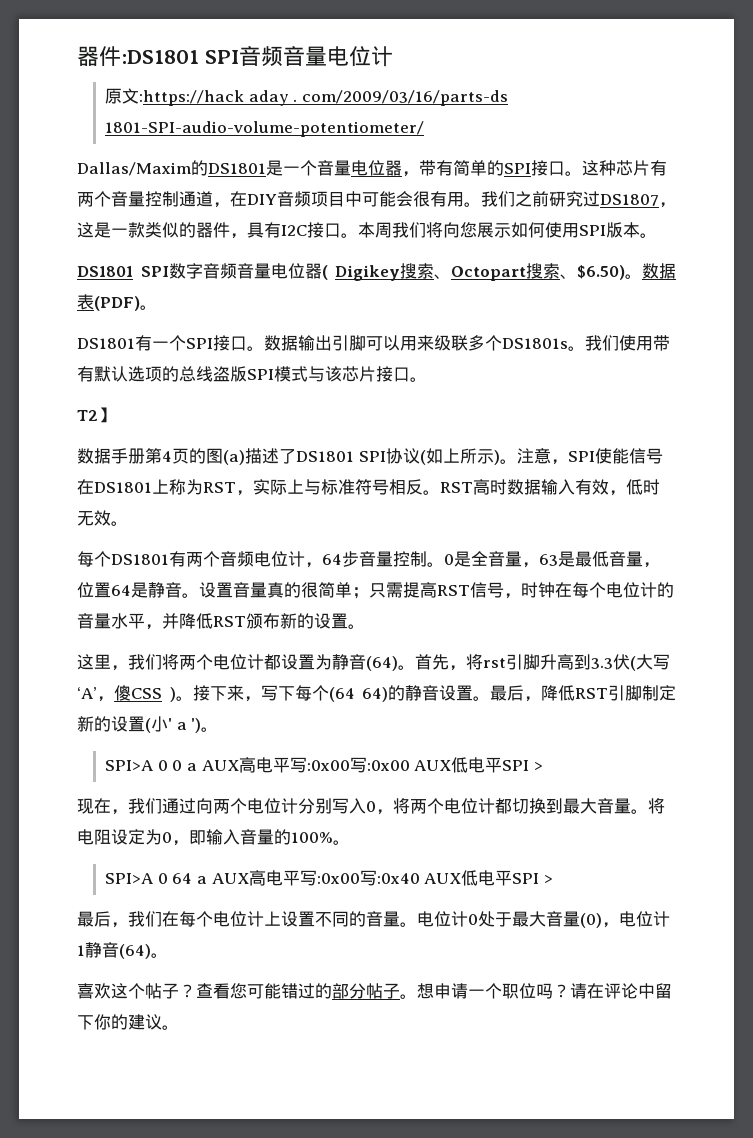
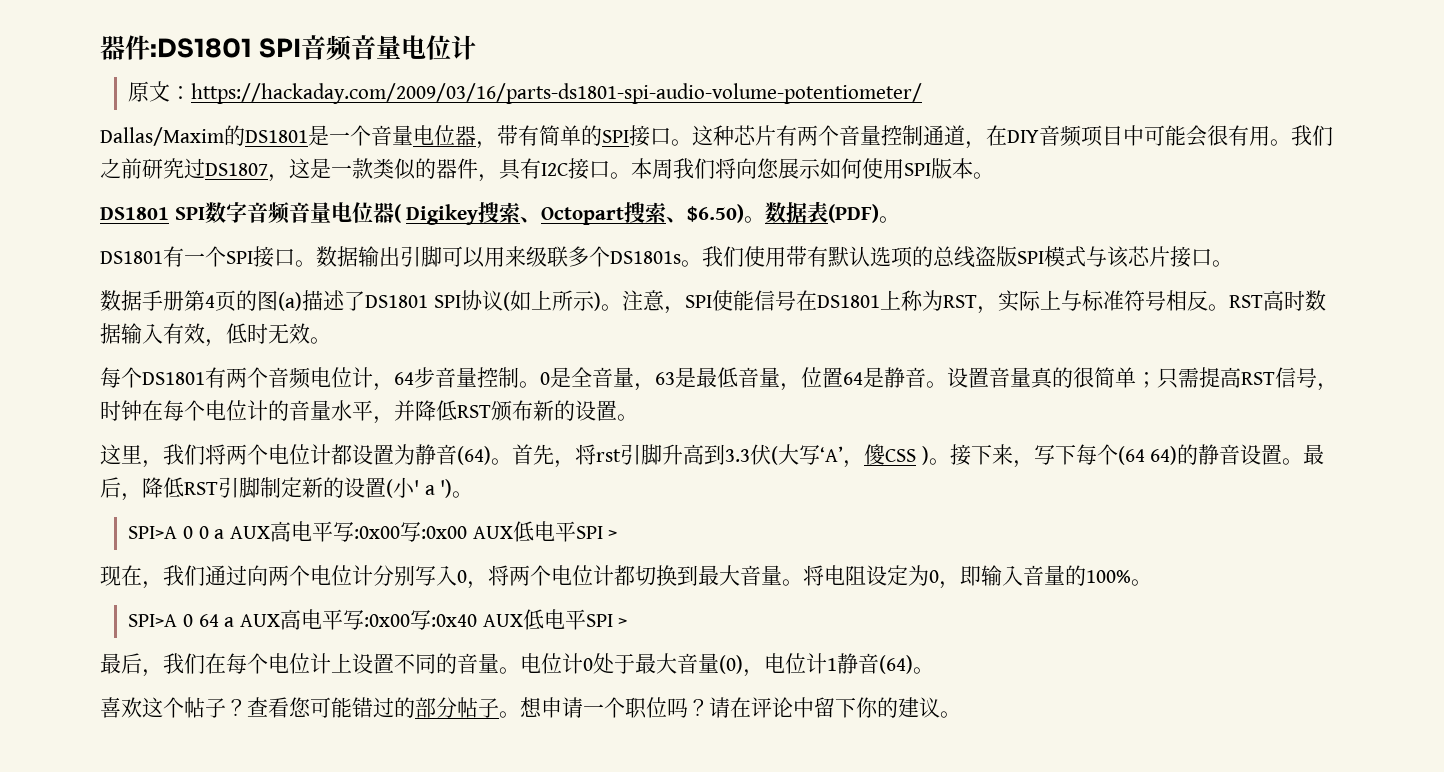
- 原文:https://hack aday . com/2009/03/16/parts-ds 1801-SPI-audio-volume-potentiometer/
+ 原文：https://hackaday.com/2009/03/16/parts-ds1801-spi-audio-volume-potentiometer/
- T2】

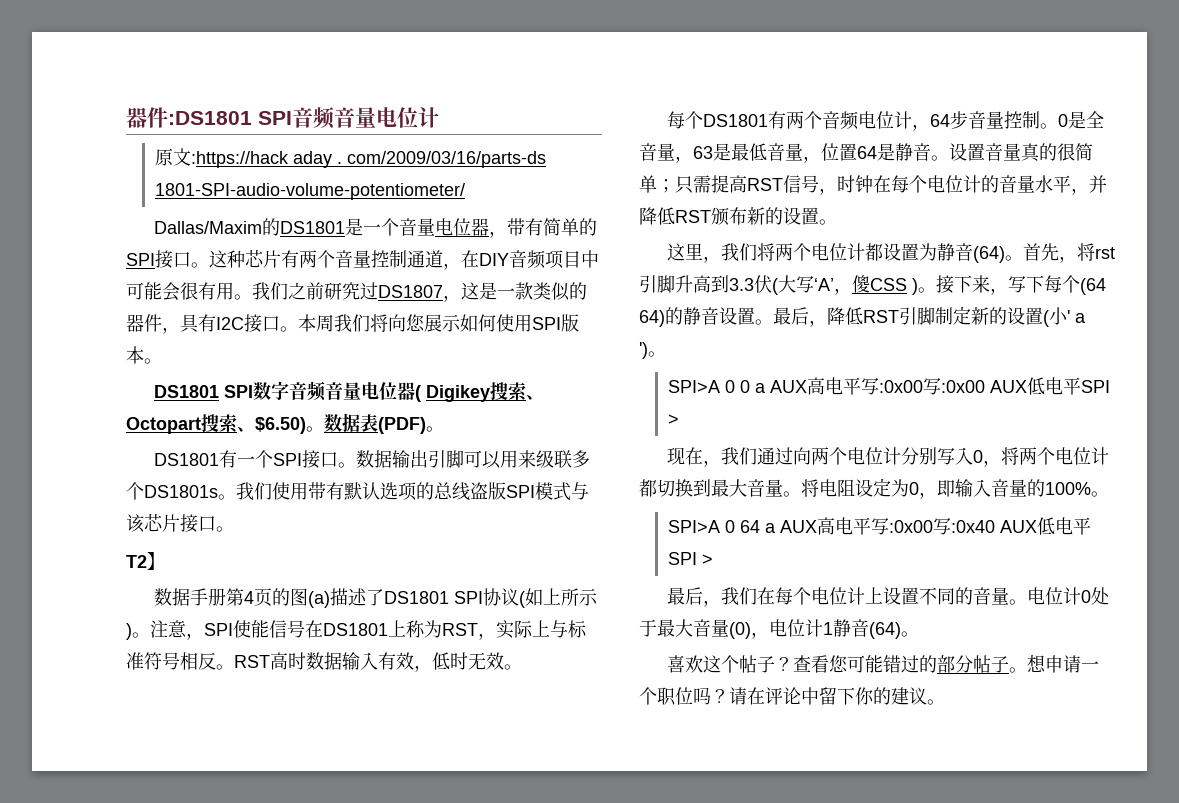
- 原文：https://hackaday.com/2009/03/16/parts-ds1801-spi-audio-volume-potentiometer/
+ 原文:https://hack aday . com/2009/03/16/parts-ds 1801-SPI-audio-volume-potentiometer/
+ T2】

